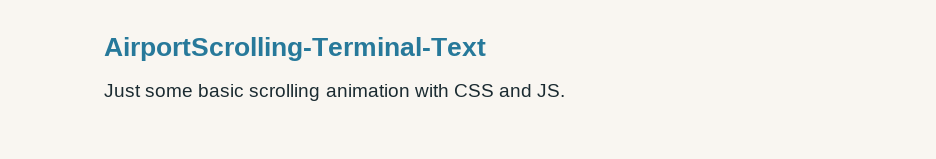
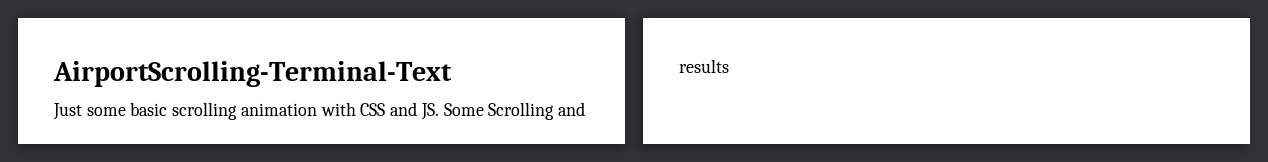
- Just some basic scrolling animation with CSS and JS.
+ Just some basic scrolling animation with CSS and JS. Some Scrolling and results

